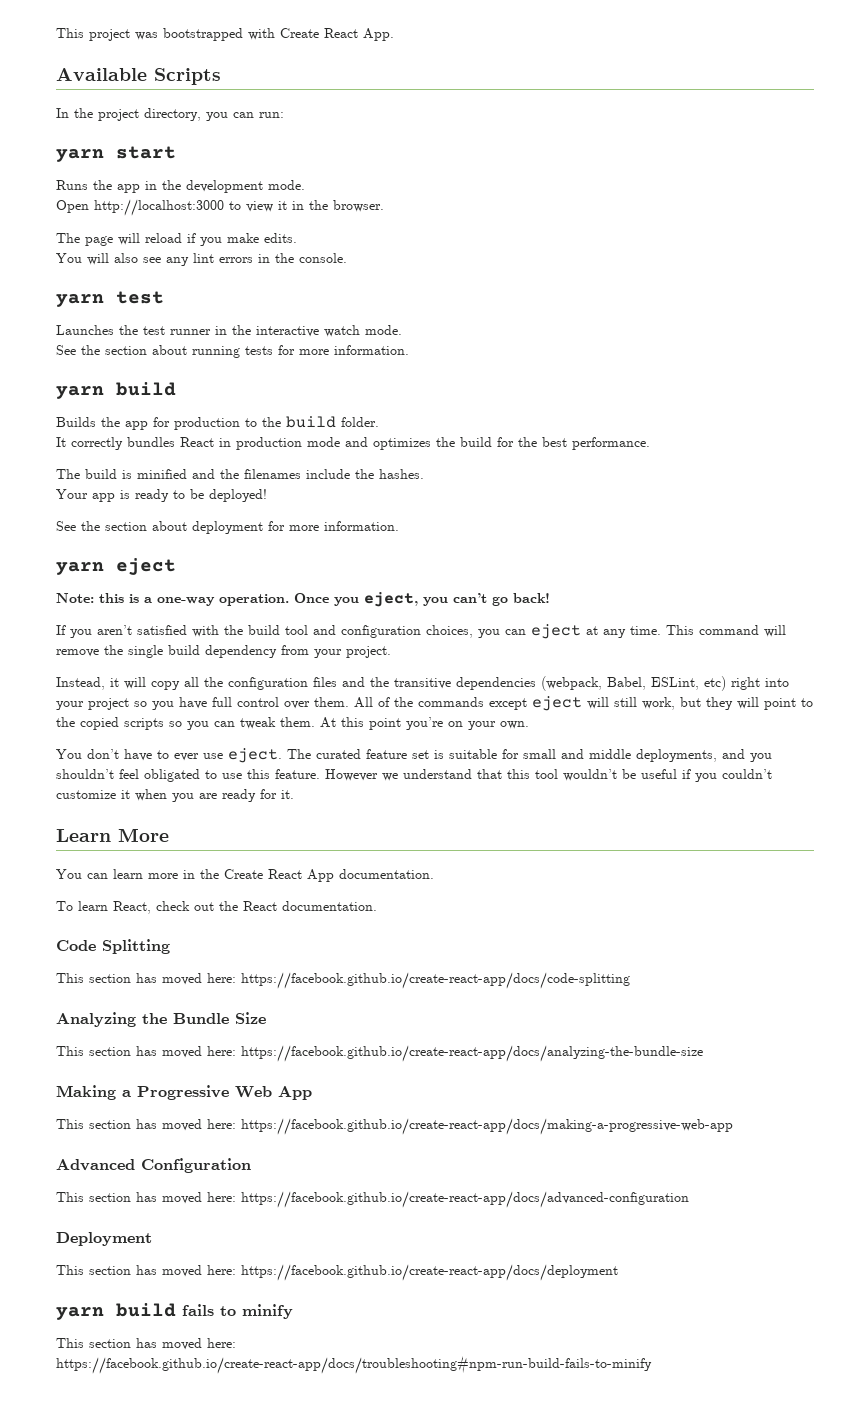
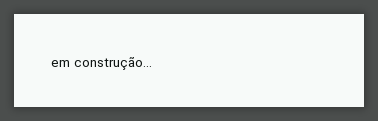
- This project was bootstrapped with Create React App.
- Available Scripts
- In the project directory, you can run:
- yarn start
- Runs the app in the development mode.
- Open http://localhost:3000 to view it in the browser.
- The page will reload if you make edits.
- You will also see any lint errors in the console.
- yarn test
- Launches the test runner in the interactive watch mode.
- See the section about running tests for more information.
- yarn build
- Builds the app for production to the build folder.
- It correctly bundles React in production mode and optimizes the build for the best performance.
- The build is minified and the filenames include the hashes.
- Your app is ready to be deployed!
- See the section about deployment for more information.
- yarn eject
- Note: this is a one-way operation. Once you eject, you can’t go back!
- If you aren’t satisfied with the build tool and configuration choices, you can eject at any time. This command will remove the single build dependency from your project.
- Instead, it will copy all the configuration files and the transitive dependencies (webpack, Babel, ESLint, etc) right into your project so you have full control over them. All of the commands except eject will still work, but they will point to the copied scripts so you can tweak them. At this point you’re on your own.
- You don’t have to ever use eject. The curated feature set is suitable for small and middle deployments, and you shouldn’t feel obligated to use this feature. However we understand that this tool wouldn’t be useful if you couldn’t customize it when you are ready for it.
- Learn More
- You can learn more in the Create React App documentation.
- To learn React, check out the React documentation.
- Code Splitting
- This section has moved here: https://facebook.github.io/create-react-app/docs/code-splitting
- Analyzing the Bundle Size
- This section has moved here: https://facebook.github.io/create-react-app/docs/analyzing-the-bundle-size
- Making a Progressive Web App
- This section has moved here: https://facebook.github.io/create-react-app/docs/making-a-progressive-web-app
- Advanced Configuration
- This section has moved here: https://facebook.github.io/create-react-app/docs/advanced-configuration
- Deployment
- This section has moved here: https://facebook.github.io/create-react-app/docs/deployment
- yarn build fails to minify
- This section has moved here: https://facebook.github.io/create-react-app/docs/troubleshooting#npm-run-build-fails-to-minify
+ em construção...

